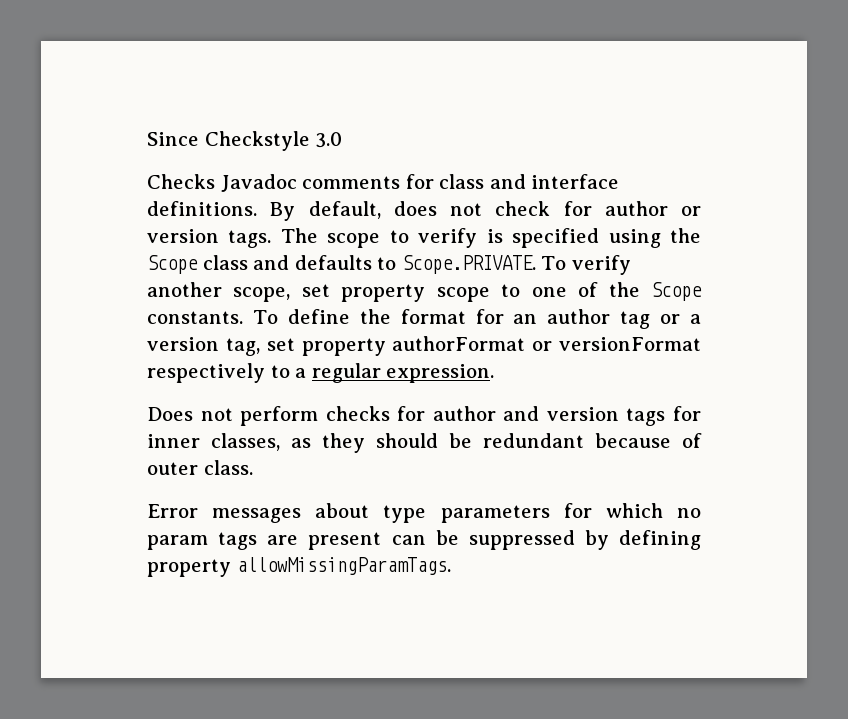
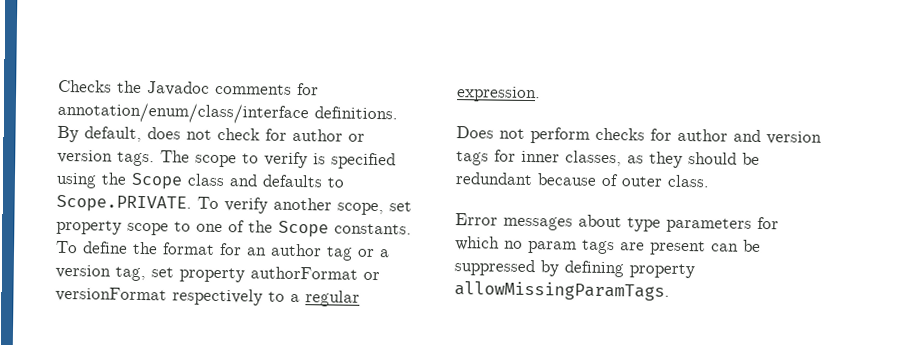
- Since Checkstyle 3.0
- Checks Javadoc comments for class and interface definitions.
+ Checks the Javadoc comments for annotation/enum/class/interface definitions.

